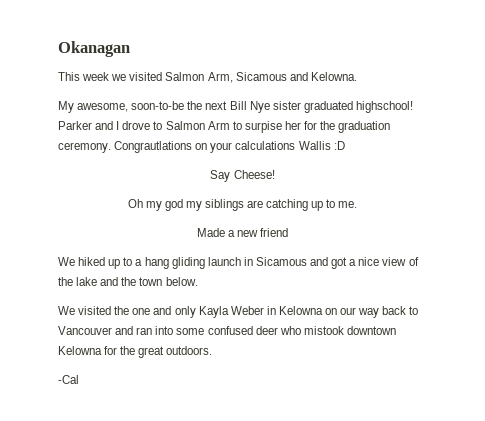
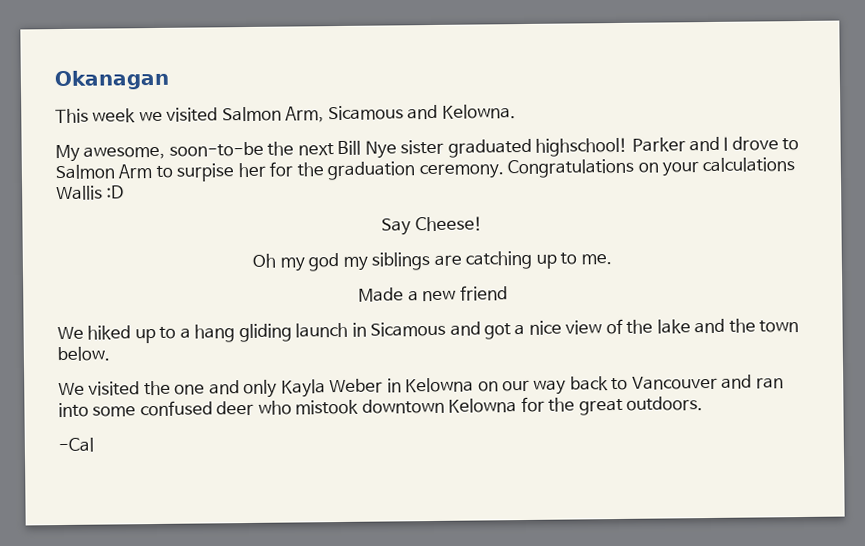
- Congrautlations on your calculations Wallis :D
+ Congratulations on your calculations Wallis :D

